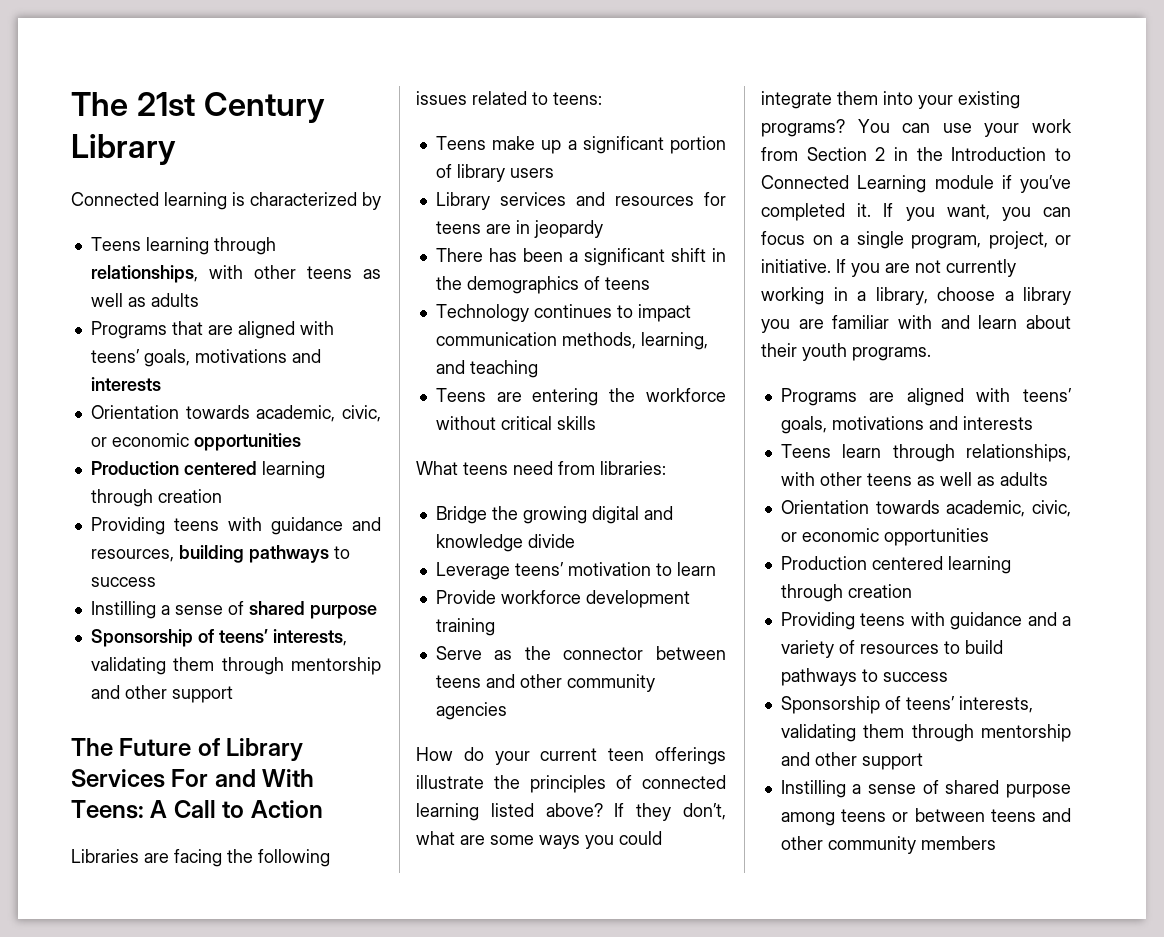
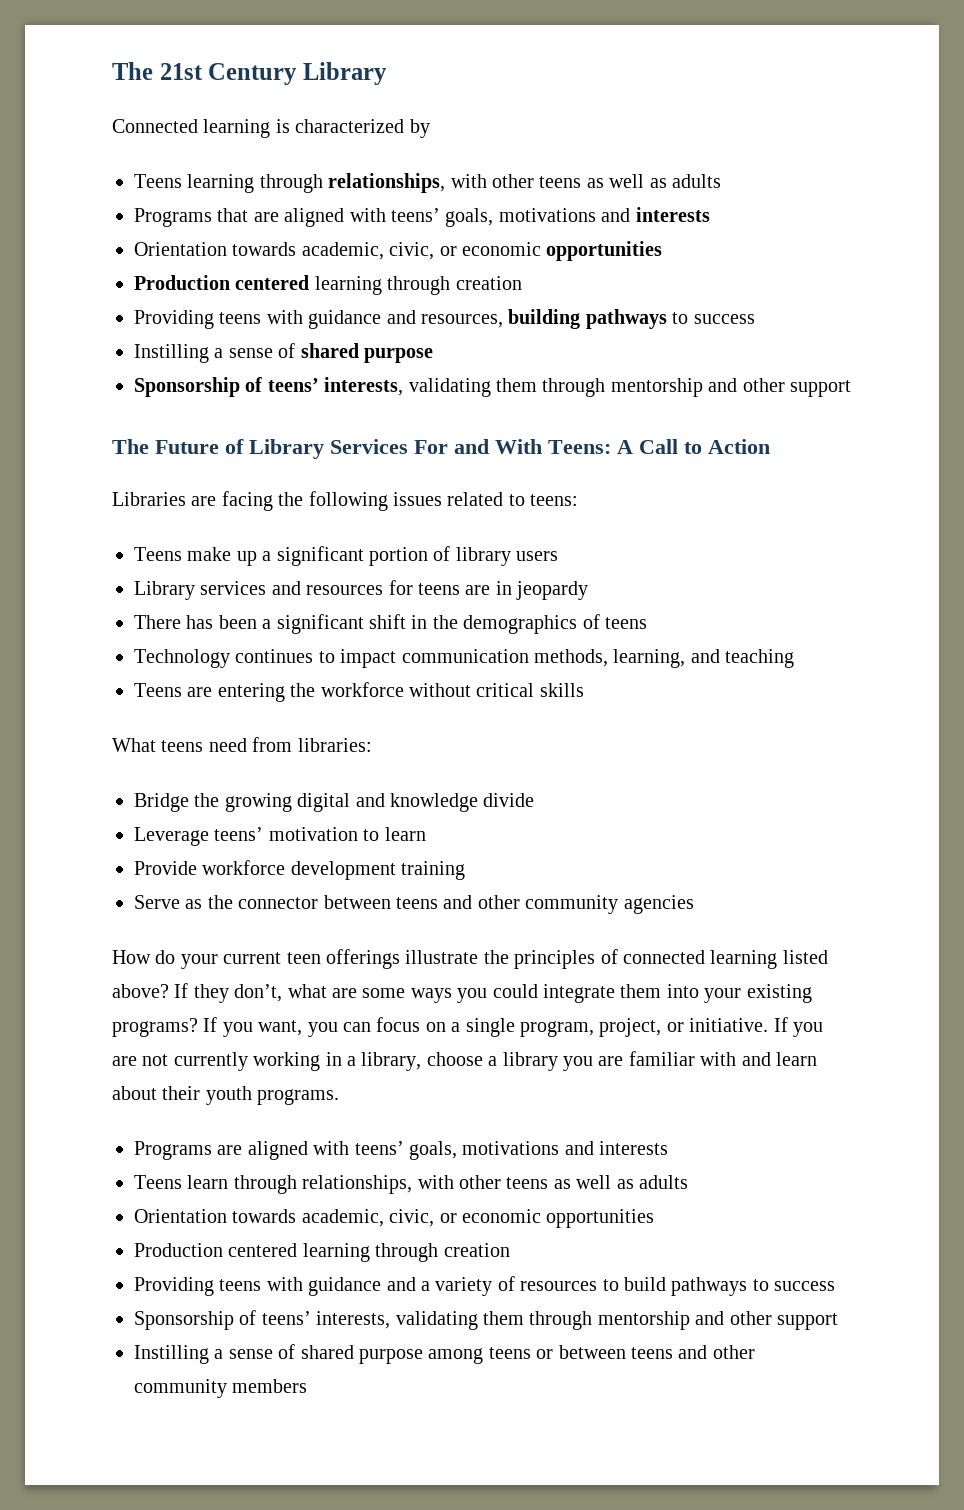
- You can use your work from Section 2 in the Introduction to Connected Learning module if you’ve completed it.

